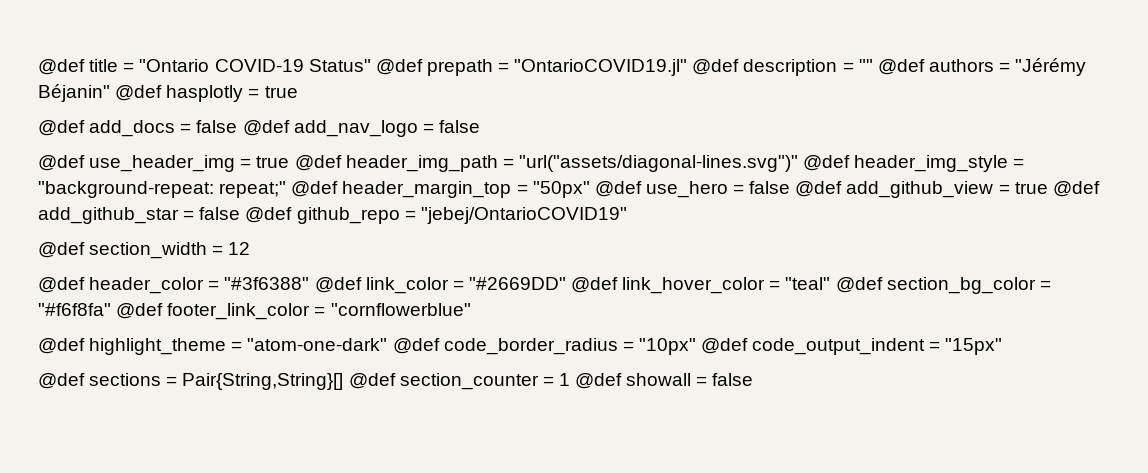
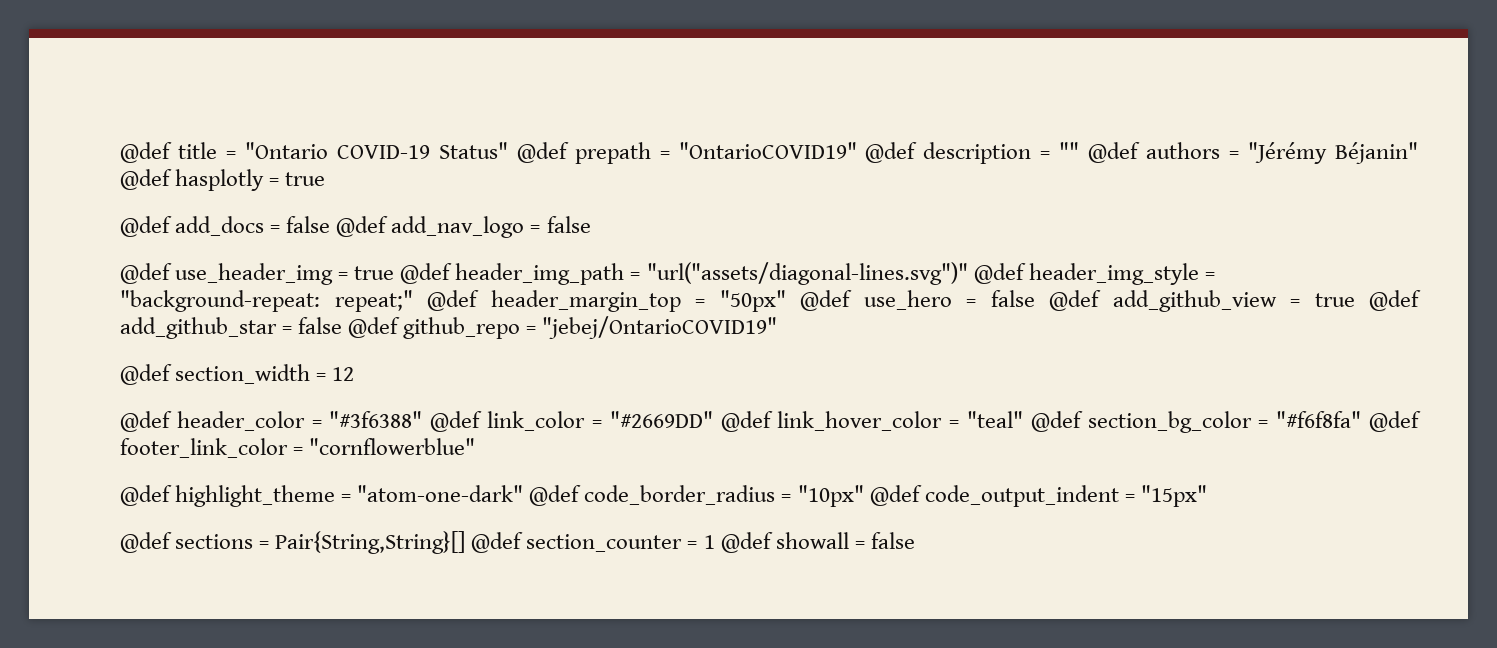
- @def title = "Ontario COVID-19 Status" @def prepath = "OntarioCOVID19.jl" @def description = "" @def authors = "Jérémy Béjanin" @def hasplotly = true
+ @def title = "Ontario COVID-19 Status" @def prepath = "OntarioCOVID19" @def description = "" @def authors = "Jérémy Béjanin" @def hasplotly = true

